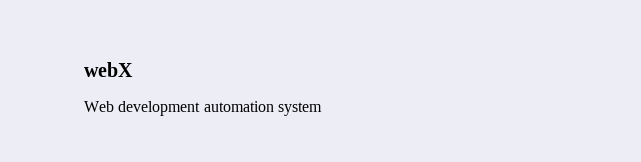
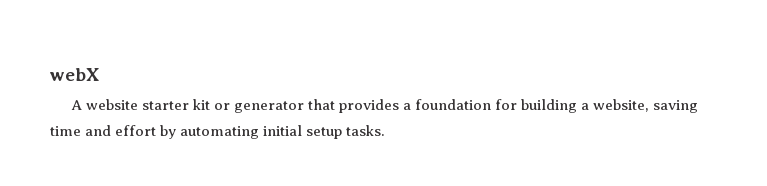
- Web development automation system
+ A website starter kit or generator that provides a foundation for building a website, saving time and effort by automating initial setup tasks.

